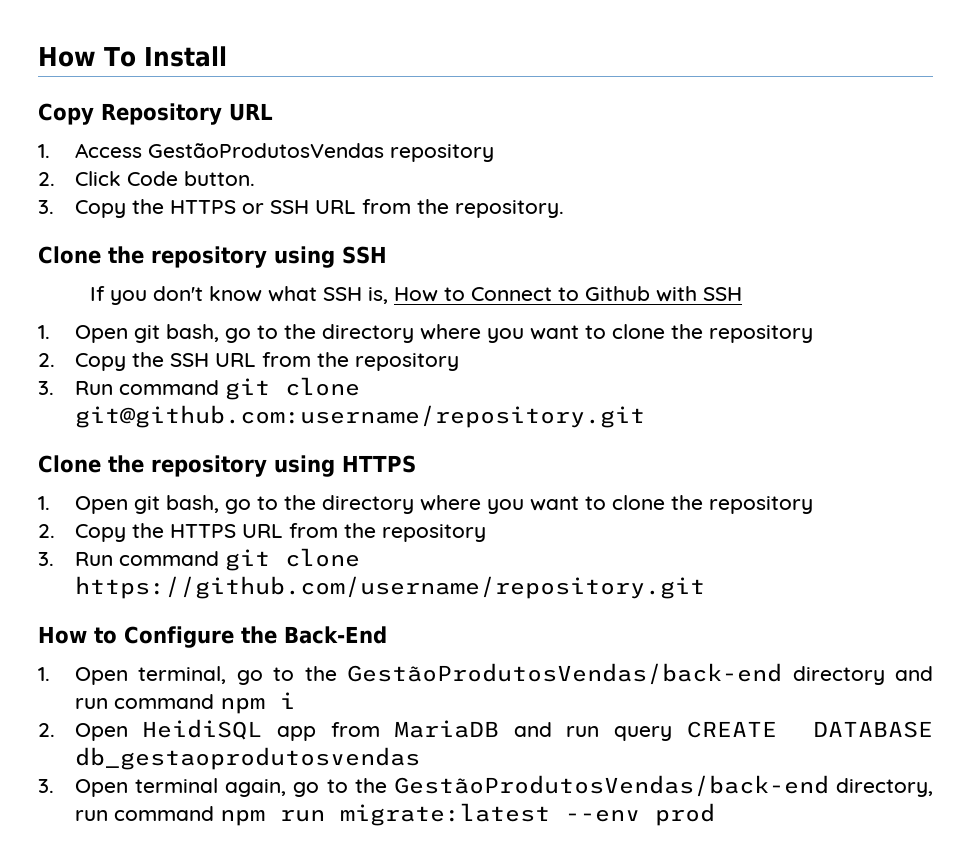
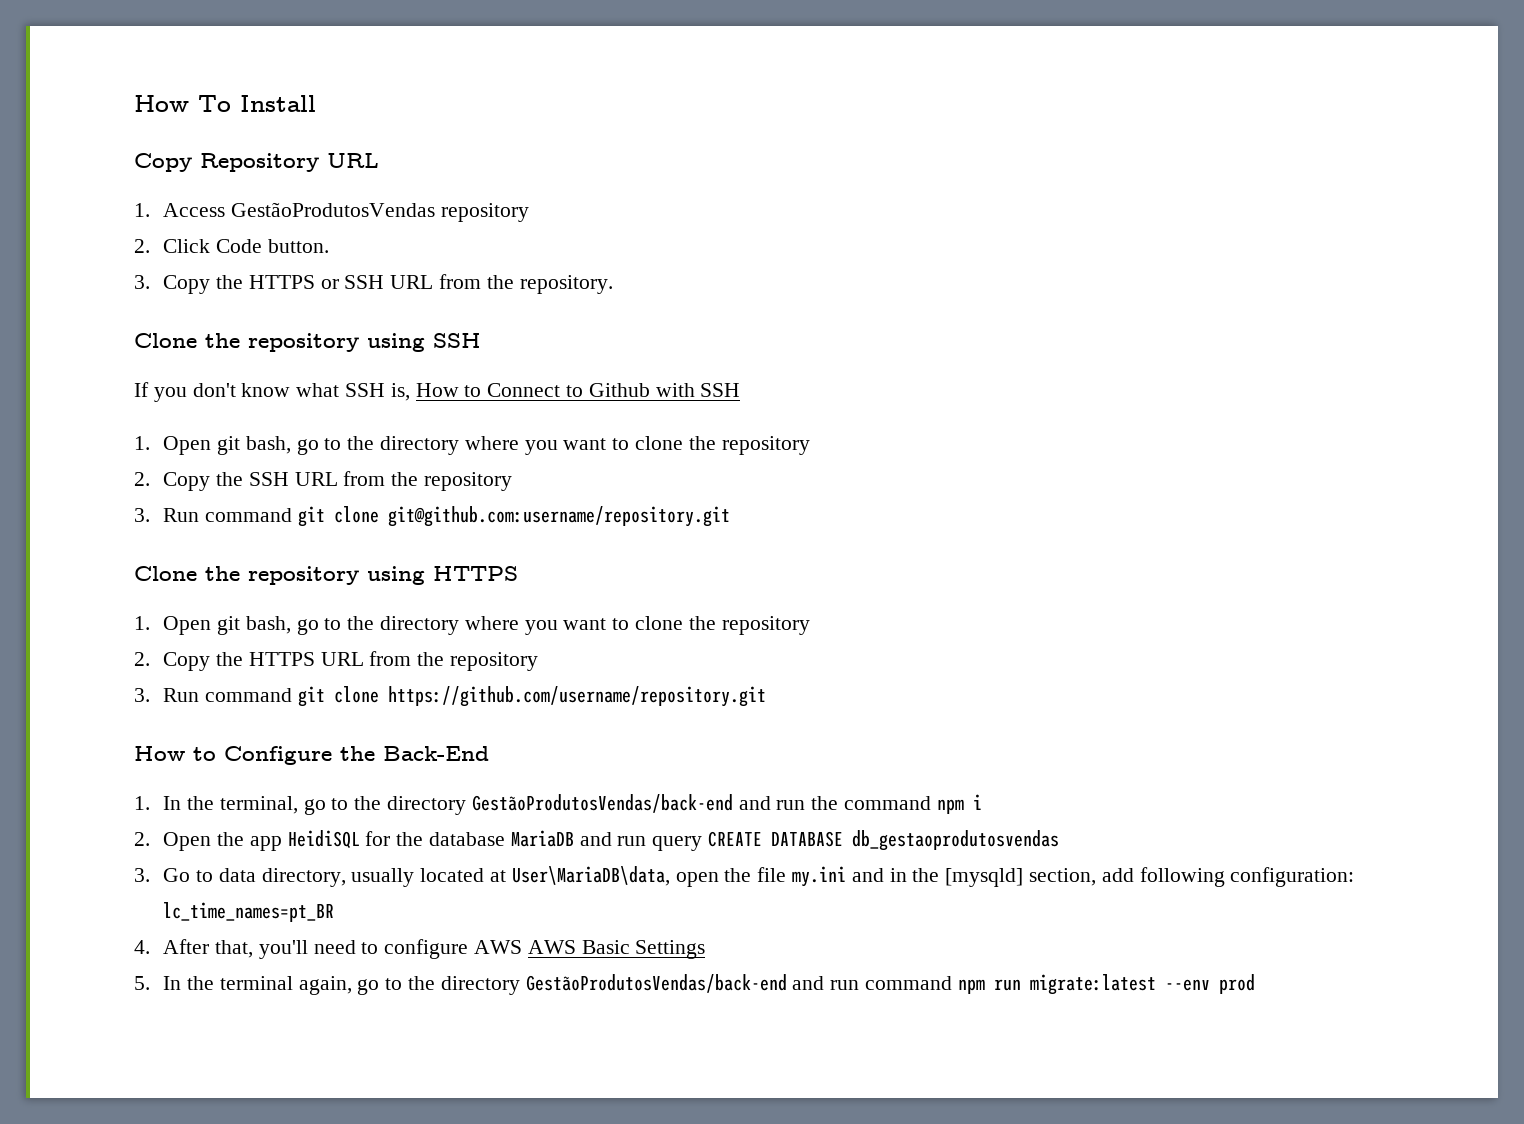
- 1. Open terminal, go to the GestãoProdutosVendas/back-end directory and run command npm i
+ 1. In the terminal, go to the directory GestãoProdutosVendas/back-end and run the command npm i
- 2. Open HeidiSQL app from MariaDB and run query CREATE DATABASE db_gestaoprodutosvendas
+ 2. Open the app HeidiSQL for the database MariaDB and run query CREATE DATABASE db_gestaoprodutosvendas
- 3. Open terminal again, go to the GestãoProdutosVendas/back-end directory, run command npm run migrate:latest --env prod
+ 3. Go to data directory, usually located at User\MariaDB\data, open the file my.ini and in the [mysqld] section, add following configuration: lc_time_names=pt_BR
+ 4. After that, you'll need to configure AWS AWS Basic Settings
+ 5. In the terminal again, go to the directory GestãoProdutosVendas/back-end and run command npm run migrate:latest --env prod

